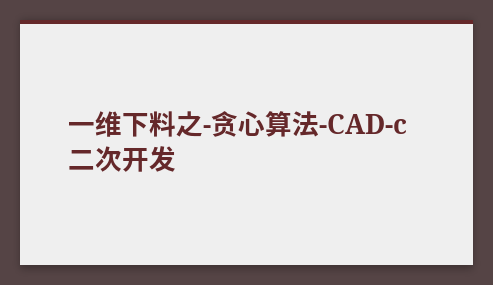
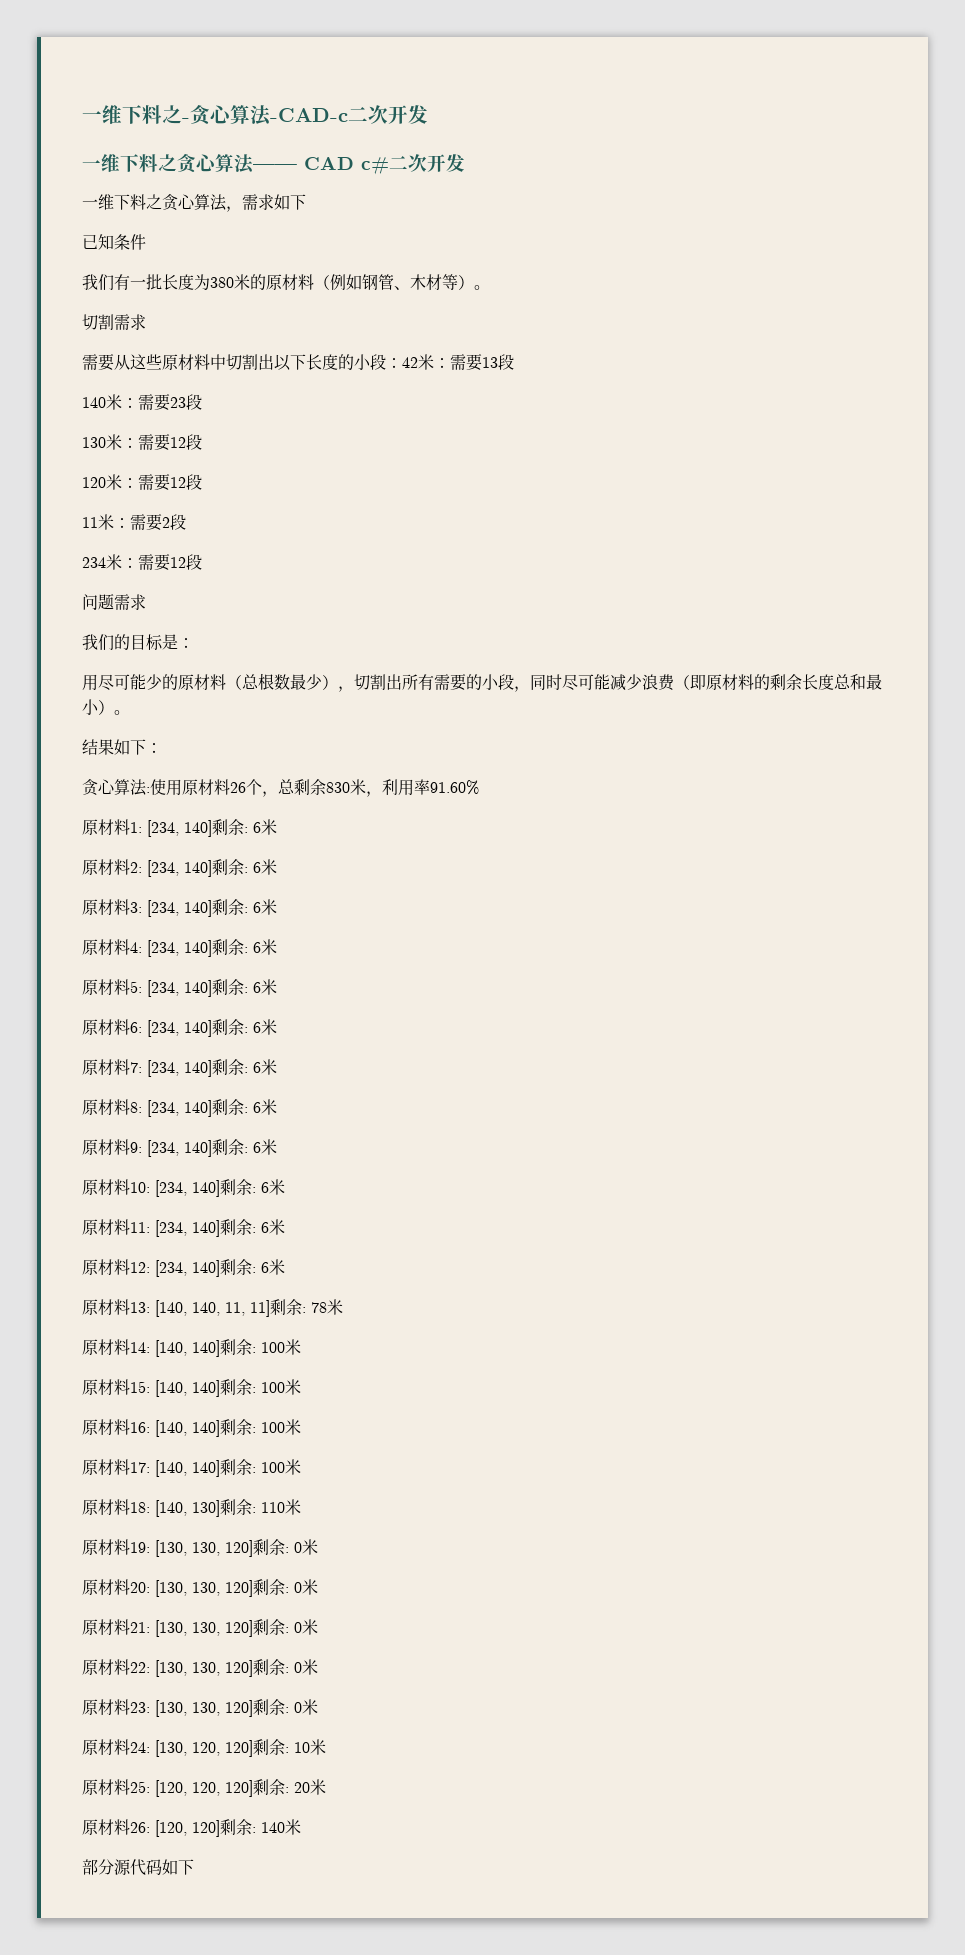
+ 一维下料之贪心算法—— CAD c#二次开发
+ 一维下料之贪心算法，需求如下
+ 已知条件
+ 我们有一批长度为380米的原材料（例如钢管、木材等）。
+ 切割需求
+ 需要从这些原材料中切割出以下长度的小段：42米：需要13段
+ 140米：需要23段
+ 130米：需要12段
+ 120米：需要12段
+ 11米：需要2段
+ 234米：需要12段
+ 问题需求
+ 我们的目标是：
+ 用尽可能少的原材料（总根数最少），切割出所有需要的小段，同时尽可能减少浪费（即原材料的剩余长度总和最小）。
+ 结果如下：
+ 贪心算法:使用原材料26个，总剩余830米，利用率91.60%
+ 原材料1: [234, 140]剩余: 6米
+ 原材料2: [234, 140]剩余: 6米
+ 原材料3: [234, 140]剩余: 6米
+ 原材料4: [234, 140]剩余: 6米
+ 原材料5: [234, 140]剩余: 6米
+ 原材料6: [234, 140]剩余: 6米
+ 原材料7: [234, 140]剩余: 6米
+ 原材料8: [234, 140]剩余: 6米
+ 原材料9: [234, 140]剩余: 6米
+ 原材料10: [234, 140]剩余: 6米
+ 原材料11: [234, 140]剩余: 6米
+ 原材料12: [234, 140]剩余: 6米
+ 原材料13: [140, 140, 11, 11]剩余: 78米
+ 原材料14: [140, 140]剩余: 100米
+ 原材料15: [140, 140]剩余: 100米
+ 原材料16: [140, 140]剩余: 100米
+ 原材料17: [140, 140]剩余: 100米
+ 原材料18: [140, 130]剩余: 110米
+ 原材料19: [130, 130, 120]剩余: 0米
+ 原材料20: [130, 130, 120]剩余: 0米
+ 原材料21: [130, 130, 120]剩余: 0米
+ 原材料22: [130, 130, 120]剩余: 0米
+ 原材料23: [130, 130, 120]剩余: 0米
+ 原材料24: [130, 120, 120]剩余: 10米
+ 原材料25: [120, 120, 120]剩余: 20米
+ 原材料26: [120, 120]剩余: 140米
+ 部分源代码如下

